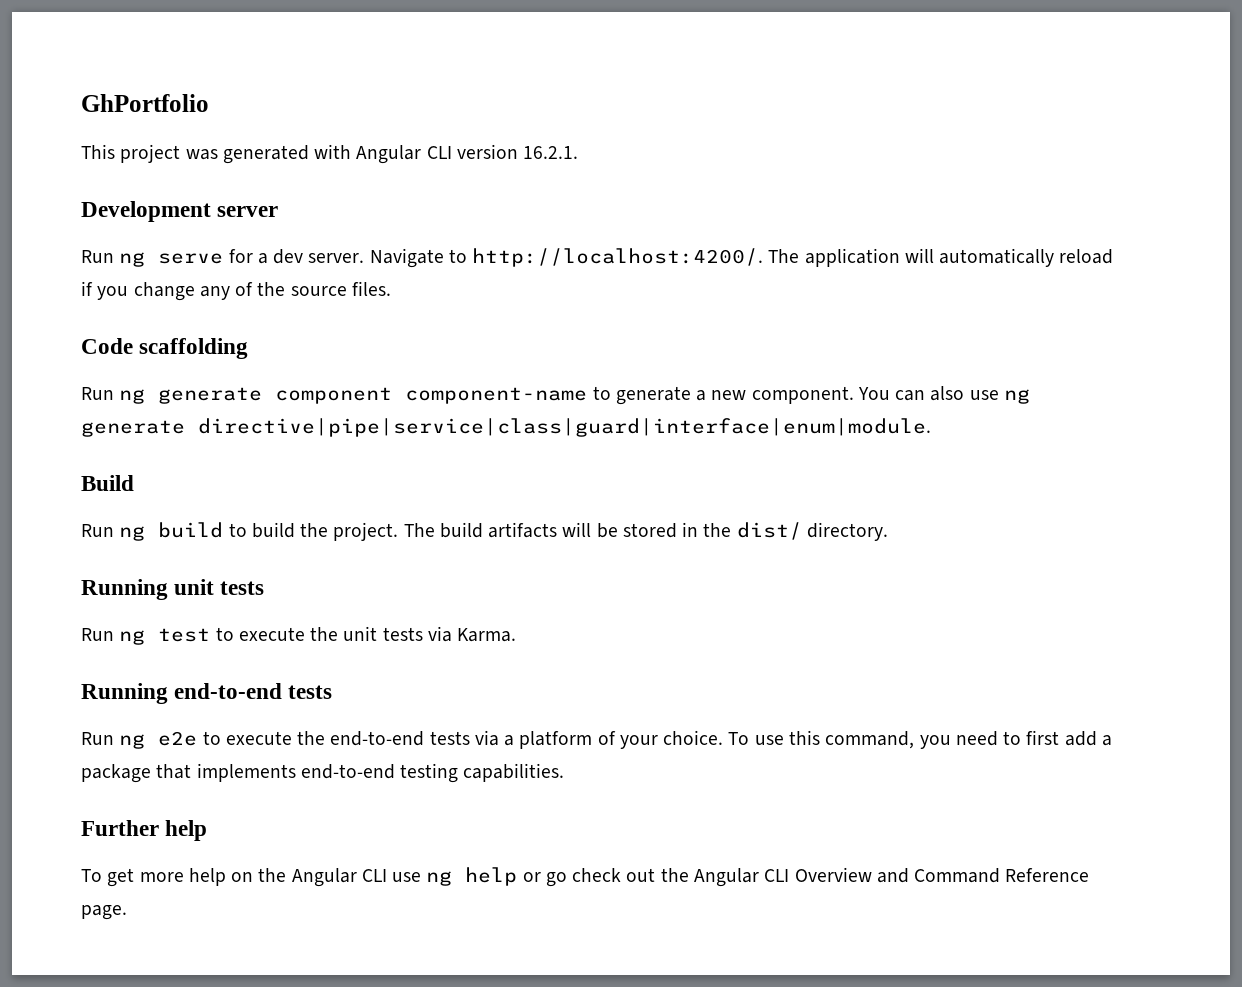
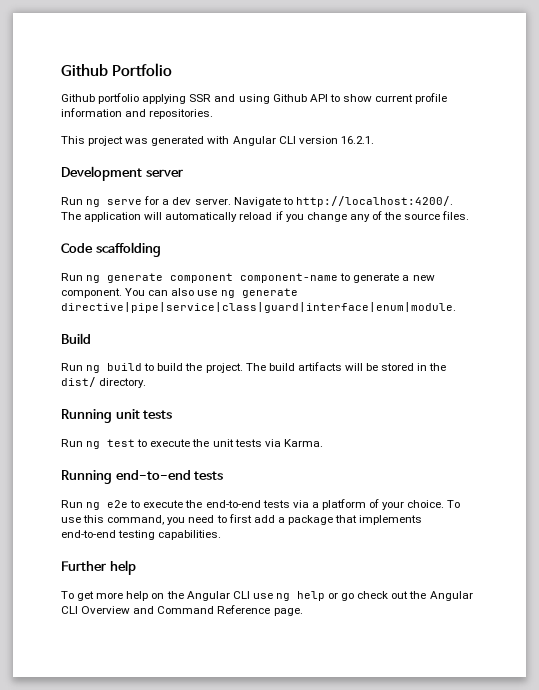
- GhPortfolio
+ Github Portfolio
+ Github portfolio applying SSR and using Github API to show current profile information and repositories.

